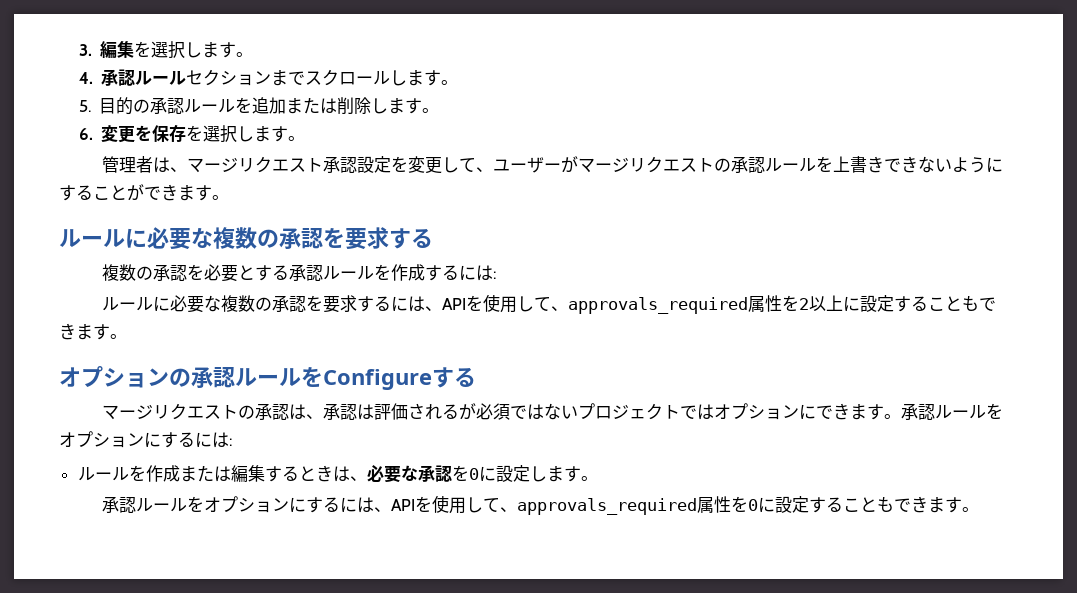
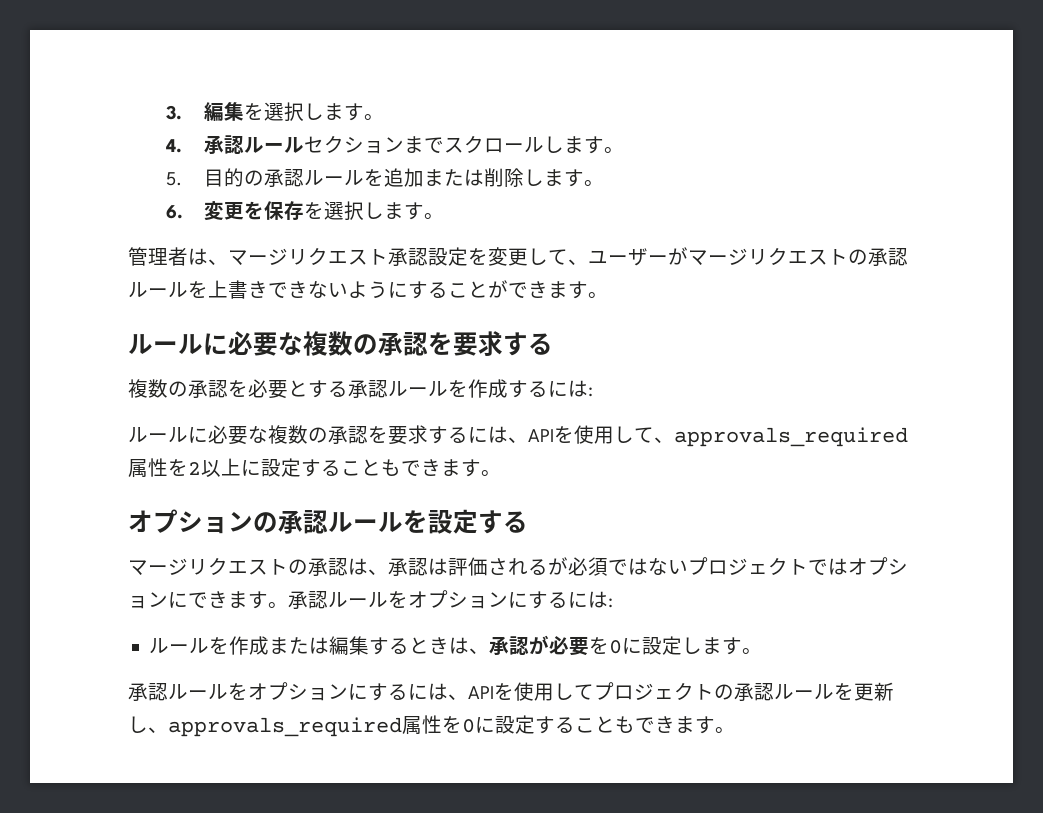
- オプションの承認ルールをConfigureする
+ オプションの承認ルールを設定する
- ルールを作成または編集するときは、必要な承認を0に設定します。
+ ルールを作成または編集するときは、承認が必要を0に設定します。
- 承認ルールをオプションにするには、APIを使用して、approvals_required属性を0に設定することもできます。
+ 承認ルールをオプションにするには、APIを使用してプロジェクトの承認ルールを更新し、approvals_required属性を0に設定することもできます。

